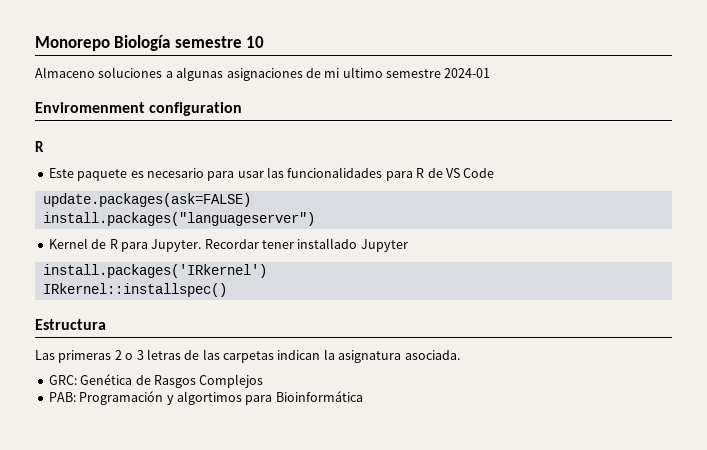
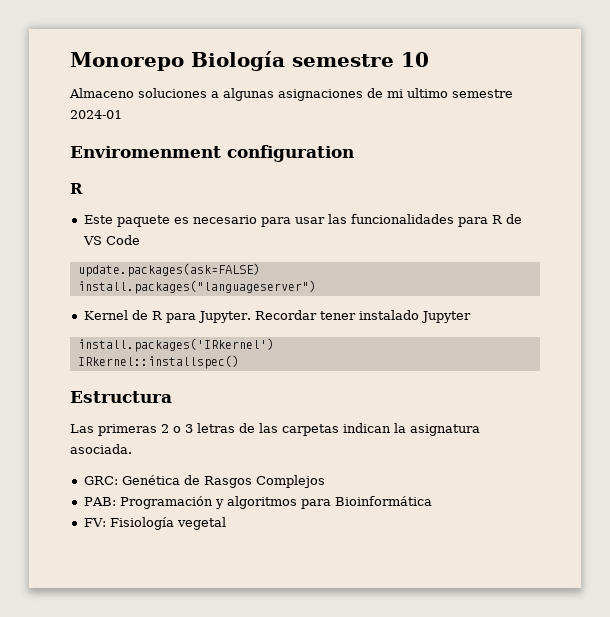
- Recordar tener installado Jupyter
+ Recordar tener instalado Jupyter
- PAB: Programación y algortimos para Bioinformática
+ PAB: Programación y algoritmos para Bioinformática
+ FV: Fisiología vegetal

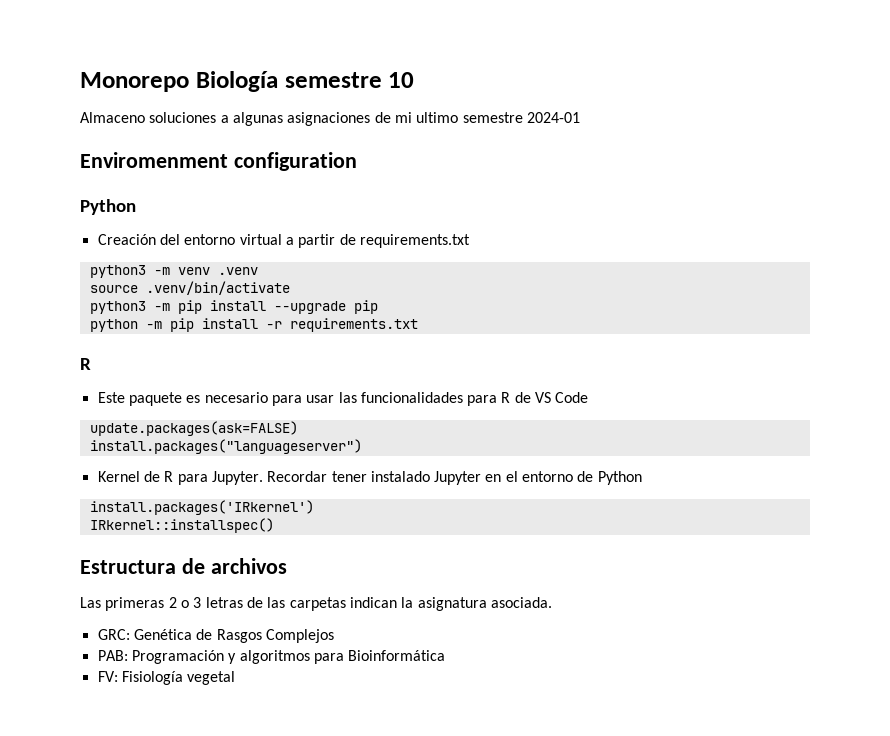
  Enviromenment configuration
+ Python
+ Creación del entorno virtual a partir de requirements.txt
+ python3 -m venv .venv
+ source .venv/bin/activate
+ python3 -m pip install --upgrade pip
+ python -m pip install -r requirements.txt
- Recordar tener instalado Jupyter
+ Recordar tener instalado Jupyter en el entorno de Python
- Estructura
+ Estructura de archivos

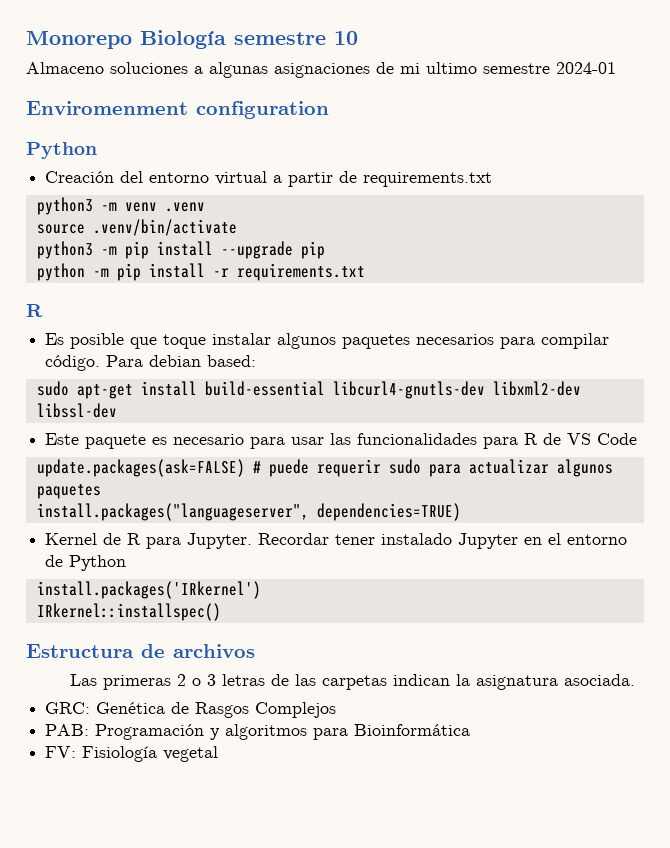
+ Es posible que toque instalar algunos paquetes necesarios para compilar código. Para debian based:
+ sudo apt-get install build-essential libcurl4-gnutls-dev libxml2-dev libssl-dev
- update.packages(ask=FALSE)
- install.packages("languageserver")
+ update.packages(ask=FALSE) # puede requerir sudo para actualizar algunos paquetes
+ install.packages("languageserver", dependencies=TRUE)

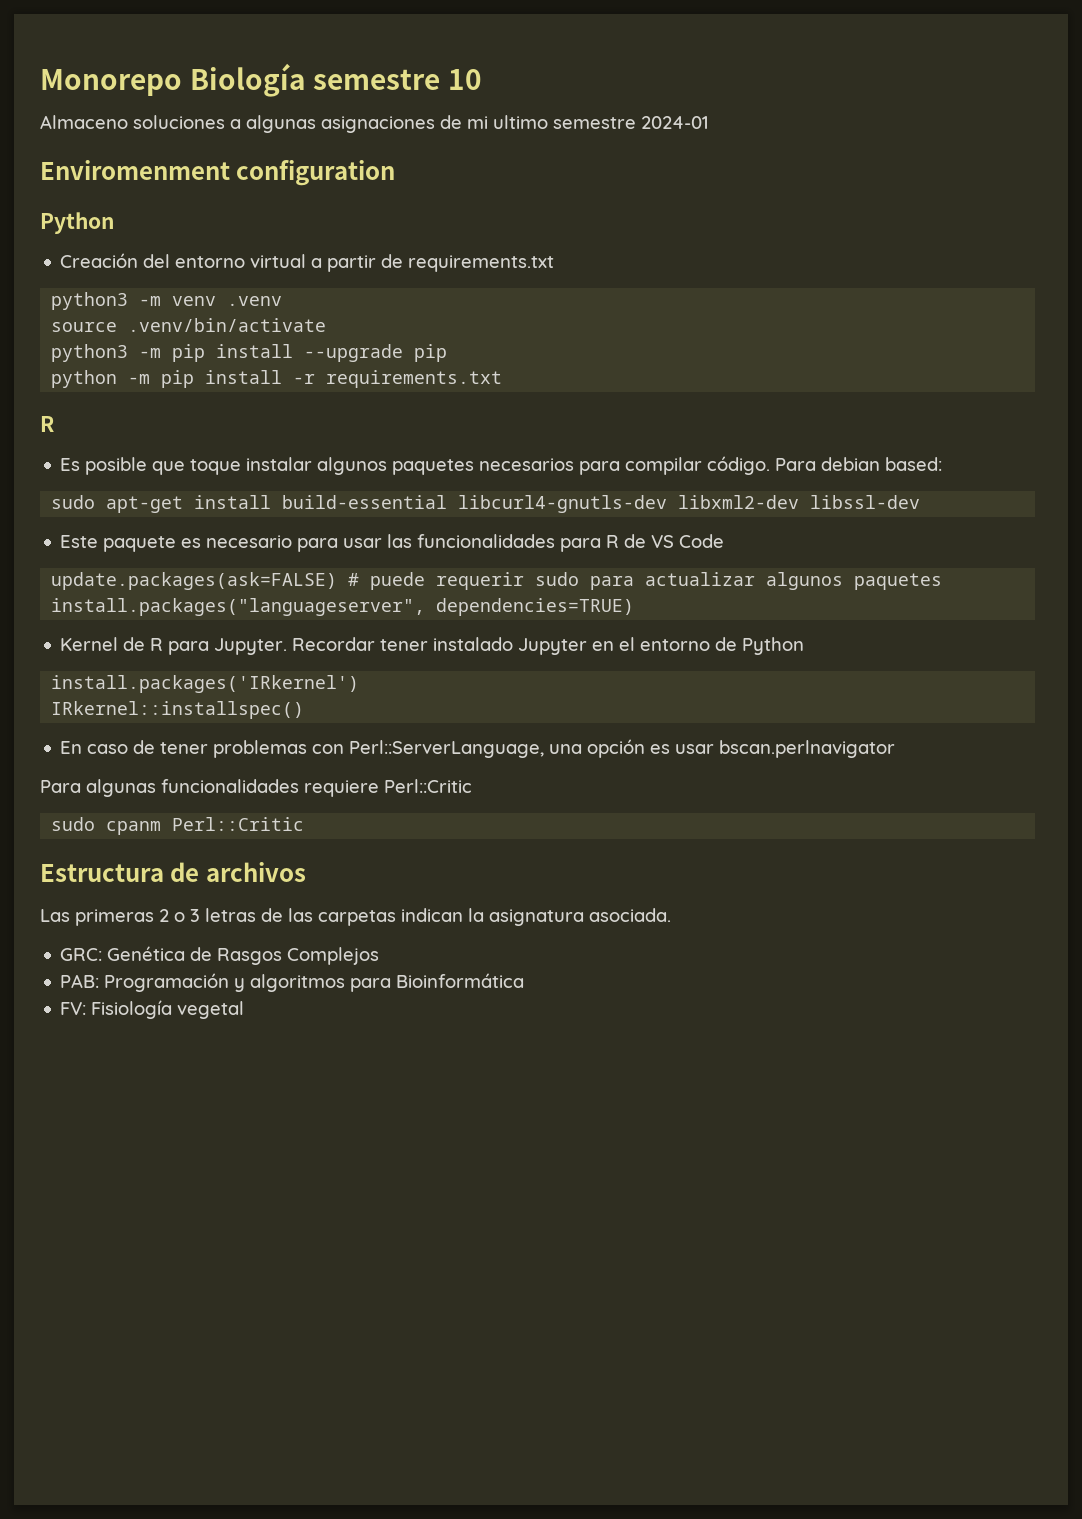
+ En caso de tener problemas con Perl::ServerLanguage, una opción es usar bscan.perlnavigator
+ Para algunas funcionalidades requiere Perl::Critic
+ sudo cpanm Perl::Critic

